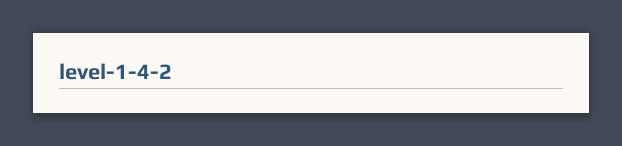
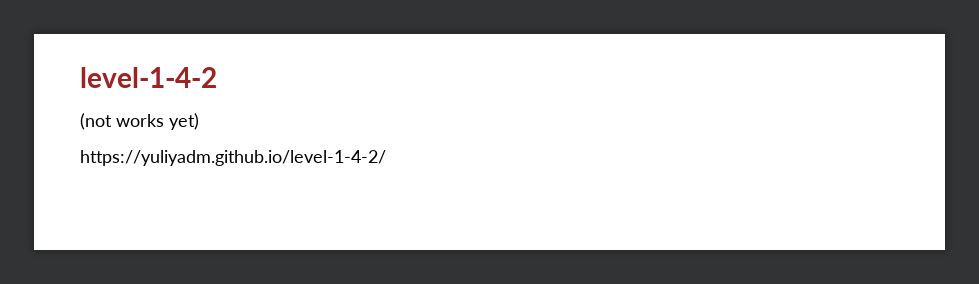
+ (not works yet)
+ https://yuliyadm.github.io/level-1-4-2/

